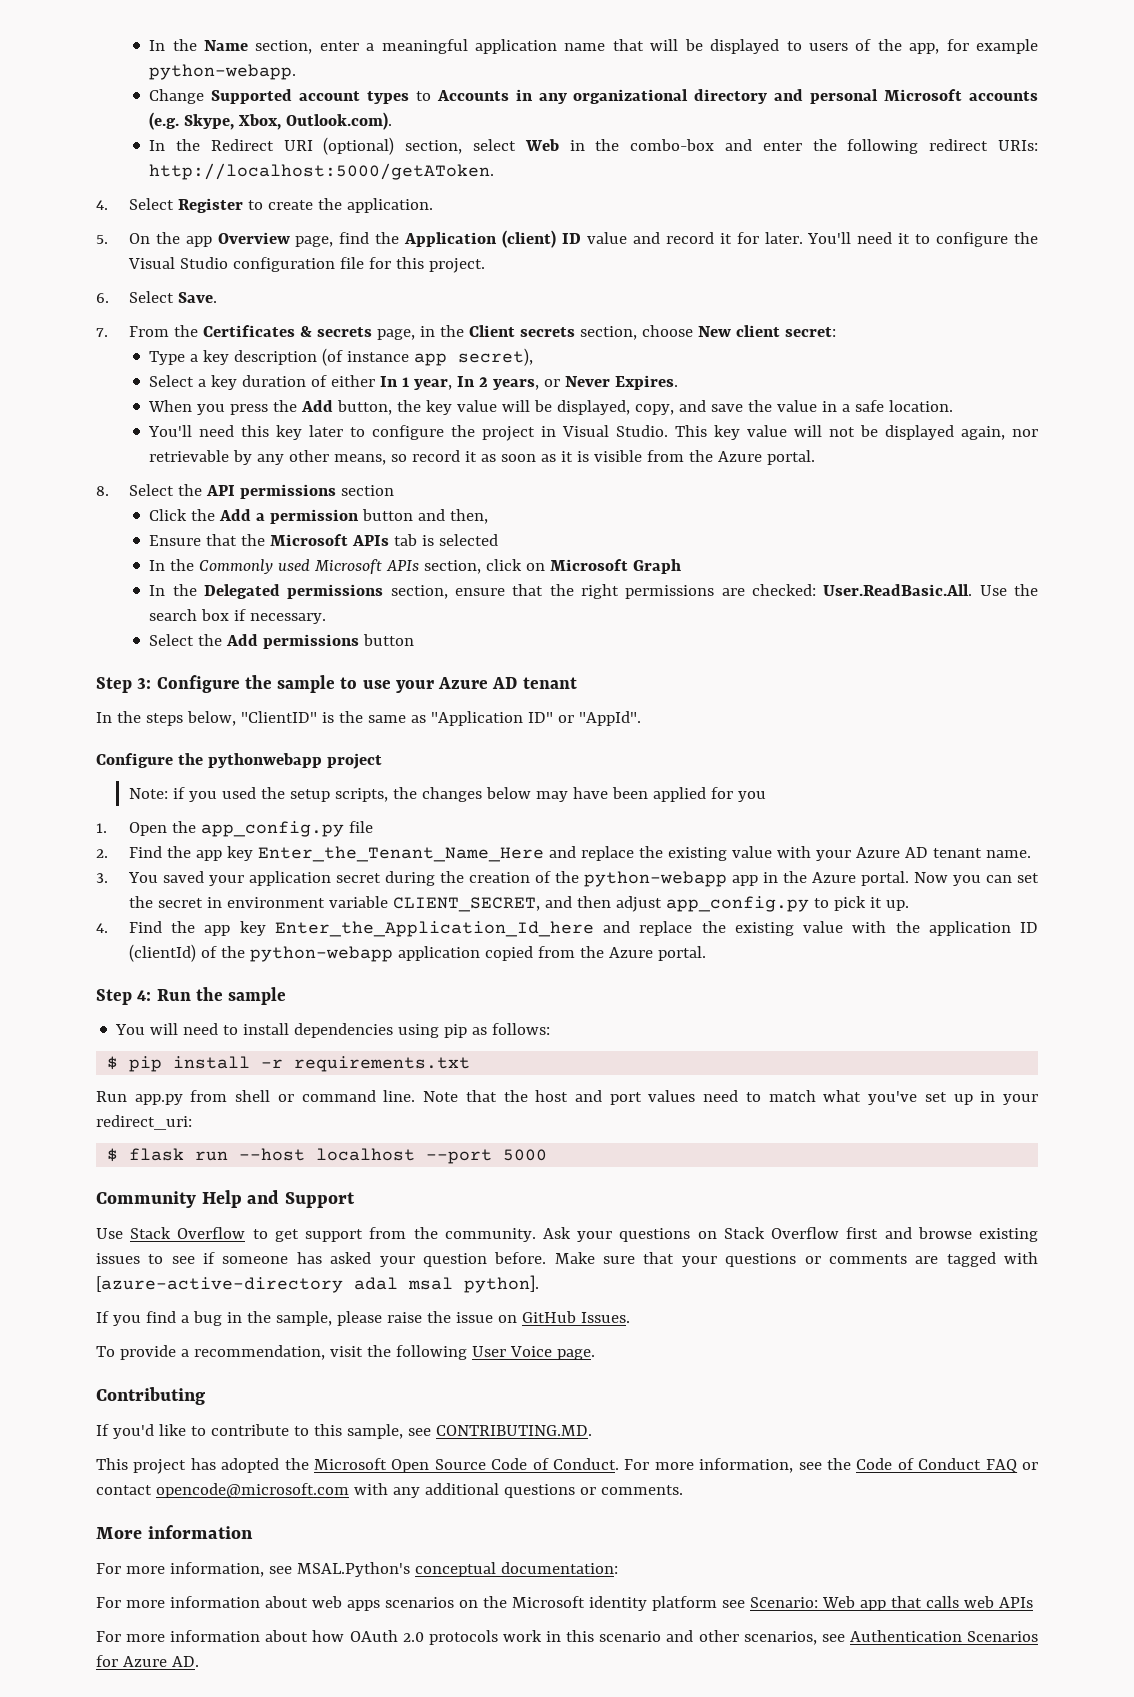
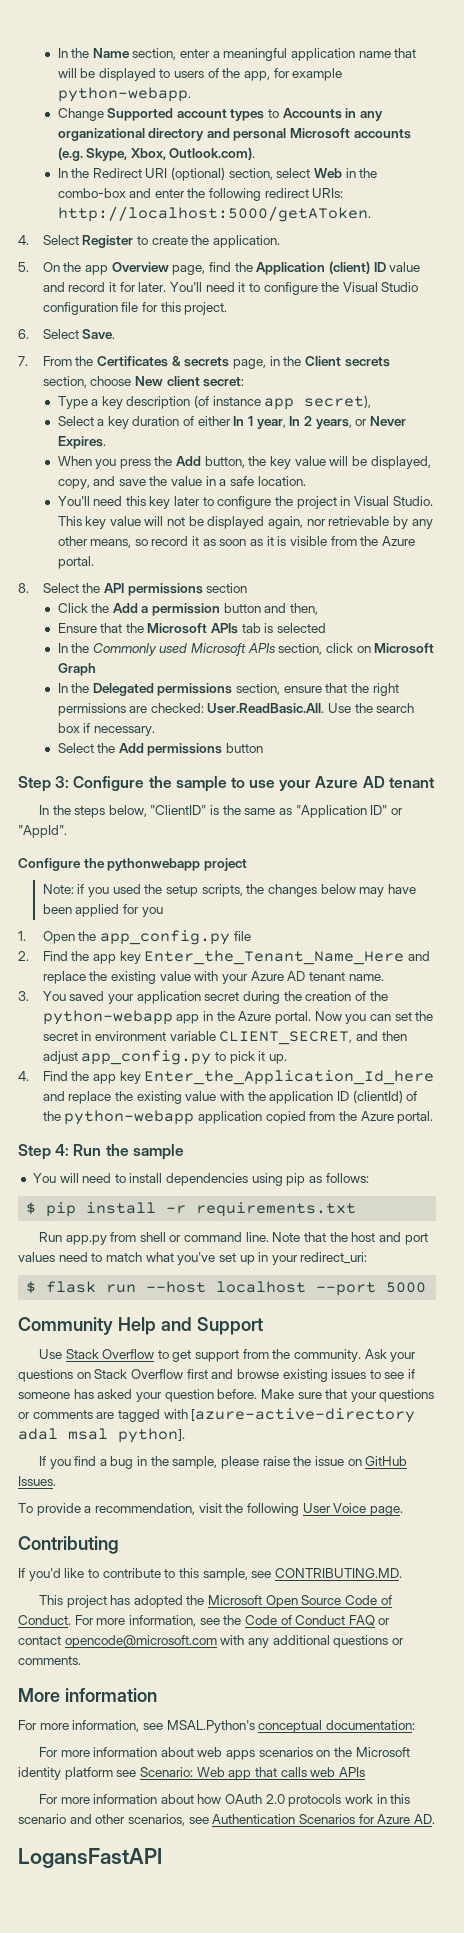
+ LogansFastAPI

